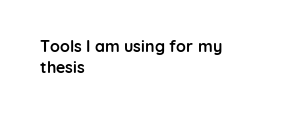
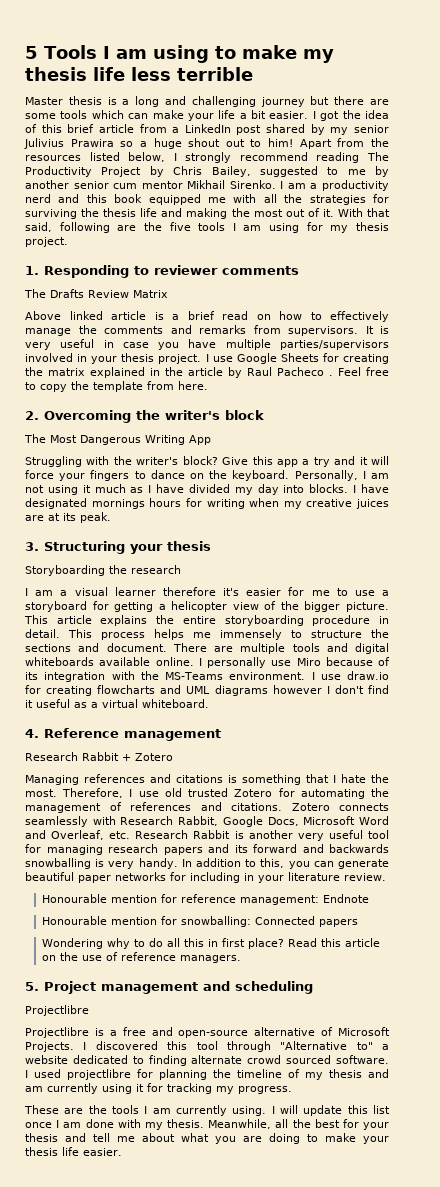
- Tools I am using for my thesis
+ 5 Tools I am using to make my thesis life less terrible
+ Master thesis is a long and challenging journey but there are some tools which can make your life a bit easier. I got the idea of this brief article from a LinkedIn post shared by my senior Julivius Prawira so a huge shout out to him! Apart from the resources listed below, I strongly recommend reading The Productivity Project by Chris Bailey, suggested to me by another senior cum mentor Mikhail Sirenko. I am a productivity nerd and this book equipped me with all the strategies for surviving the thesis life and making the most out of it. With that said, following are the five tools I am using for my thesis project.
+ 1. Responding to reviewer comments
+ The Drafts Review Matrix
+ Above linked article is a brief read on how to effectively manage the comments and remarks from supervisors. It is very useful in case you have multiple parties/supervisors involved in your thesis project. I use Google Sheets for creating the matrix explained in the article by Raul Pacheco . Feel free to copy the template from here.
+ 2. Overcoming the writer's block
+ The Most Dangerous Writing App
+ Struggling with the writer's block? Give this app a try and it will force your fingers to dance on the keyboard. Personally, I am not using it much as I have divided my day into blocks. I have designated mornings hours for writing when my creative juices are at its peak.
+ 3. Structuring your thesis
+ Storyboarding the research
+ I am a visual learner therefore it's easier for me to use a storyboard for getting a helicopter view of the bigger picture. This article explains the entire storyboarding procedure in detail. This process helps me immensely to structure the sections and document. There are multiple tools and digital whiteboards available online. I personally use Miro because of its integration with the MS-Teams environment. I use draw.io for creating flowcharts and UML diagrams however I don't find it useful as a virtual whiteboard.
+ 4. Reference management
+ Research Rabbit + Zotero
+ Managing references and citations is something that I hate the most. Therefore, I use old trusted Zotero for automating the management of references and citations. Zotero connects seamlessly with Research Rabbit, Google Docs, Microsoft Word and Overleaf, etc. Research Rabbit is another very useful tool for managing research papers and its forward and backwards snowballing is very handy. In addition to this, you can generate beautiful paper networks for including in your literature review.
+ Honourable mention for reference management: Endnote
+ Honourable mention for snowballing: Connected papers
+ Wondering why to do all this in first place? Read this article on the use of reference managers.
+ 5. Project management and scheduling
+ Projectlibre
+ Projectlibre is a free and open-source alternative of Microsoft Projects. I discovered this tool through "Alternative to" a website dedicated to finding alternate crowd sourced software. I used projectlibre for planning the timeline of my thesis and am currently using it for tracking my progress.
+ These are the tools I am currently using. I will update this list once I am done with my thesis. Meanwhile, all the best for your thesis and tell me about what you are doing to make your thesis life easier.

